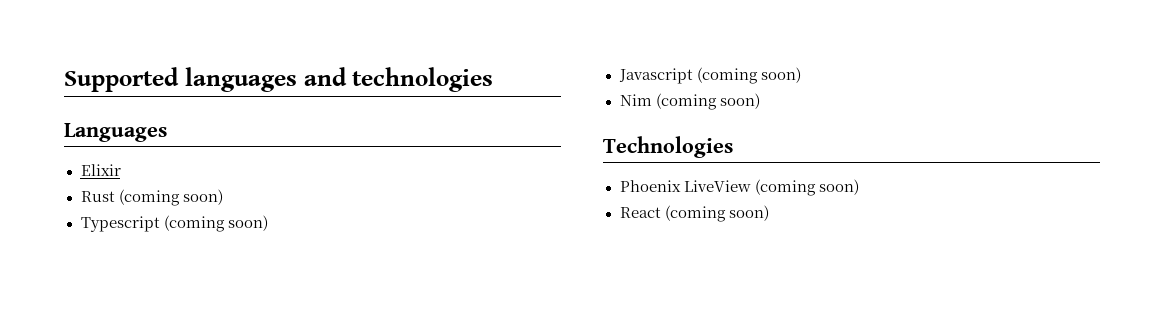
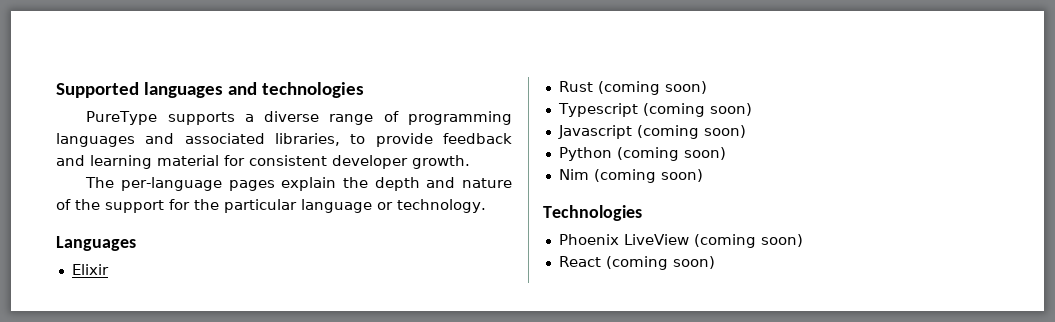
+ PureType supports a diverse range of programming languages and associated libraries, to provide feedback and learning material for consistent developer growth.
+ The per-language pages explain the depth and nature of the support for the particular language or technology.
+ Python (coming soon)

